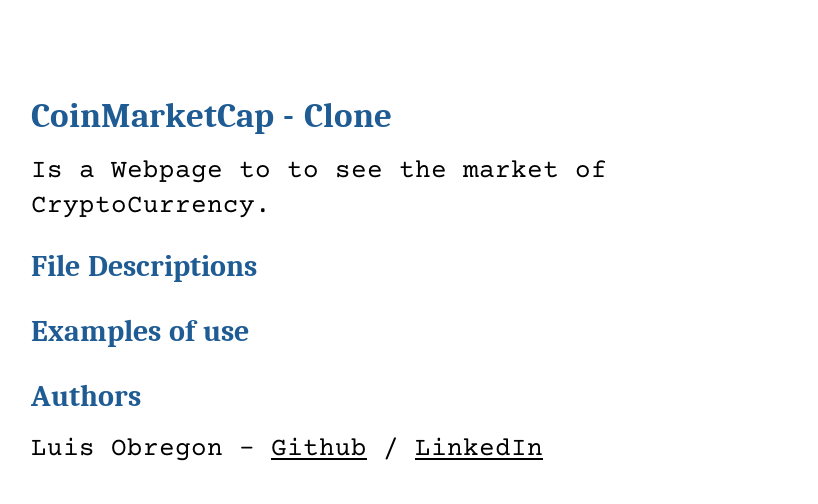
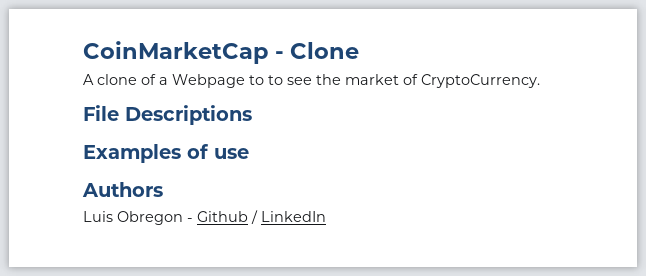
- Is a Webpage to to see the market of CryptoCurrency.
+ A clone of a Webpage to to see the market of CryptoCurrency.

